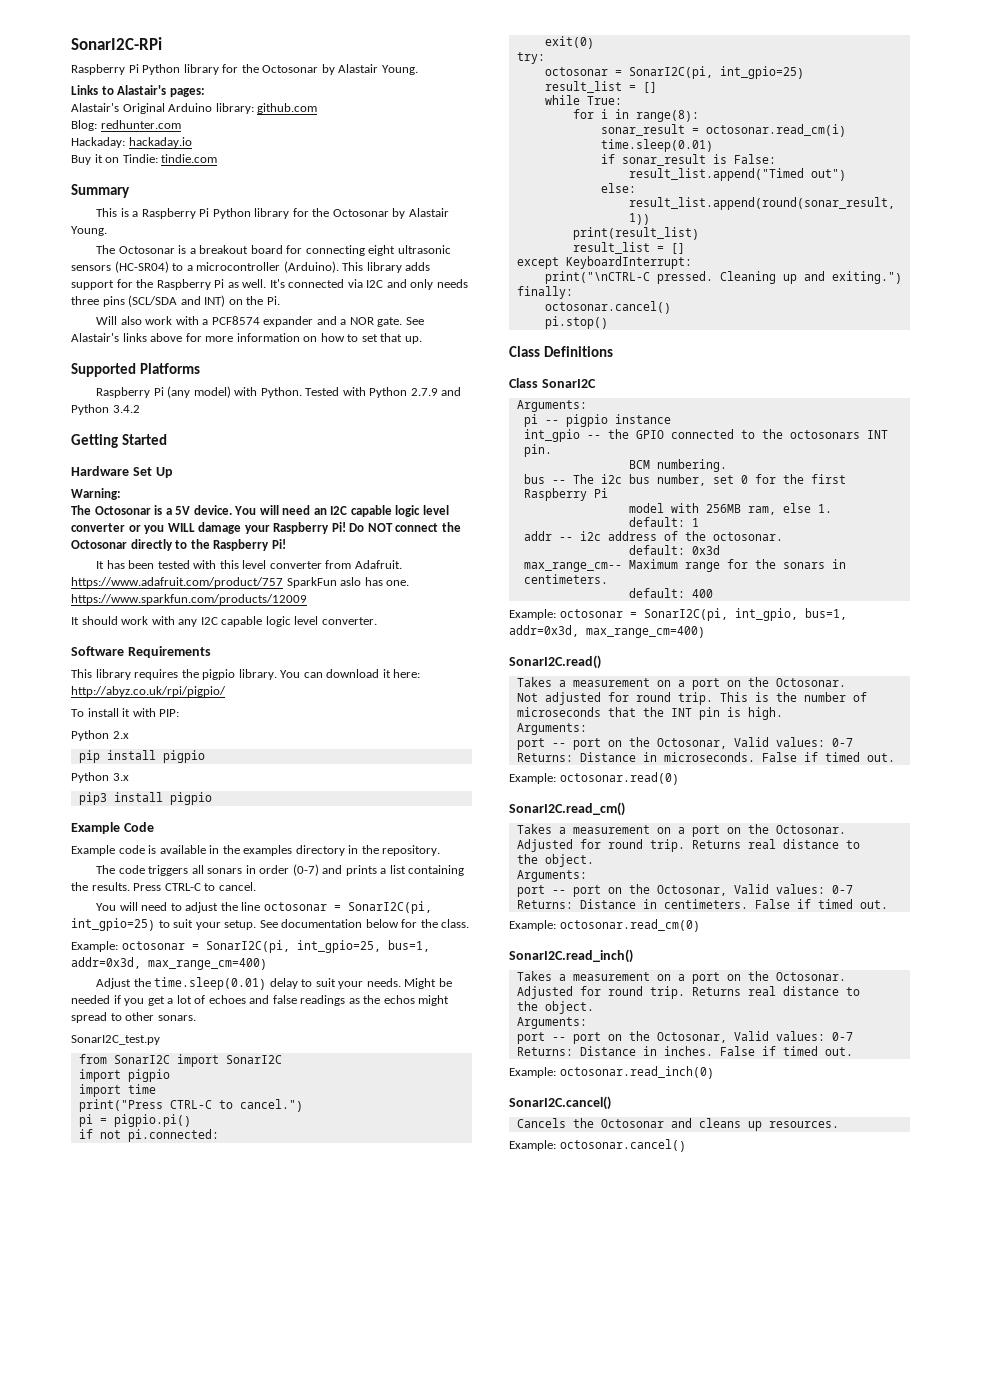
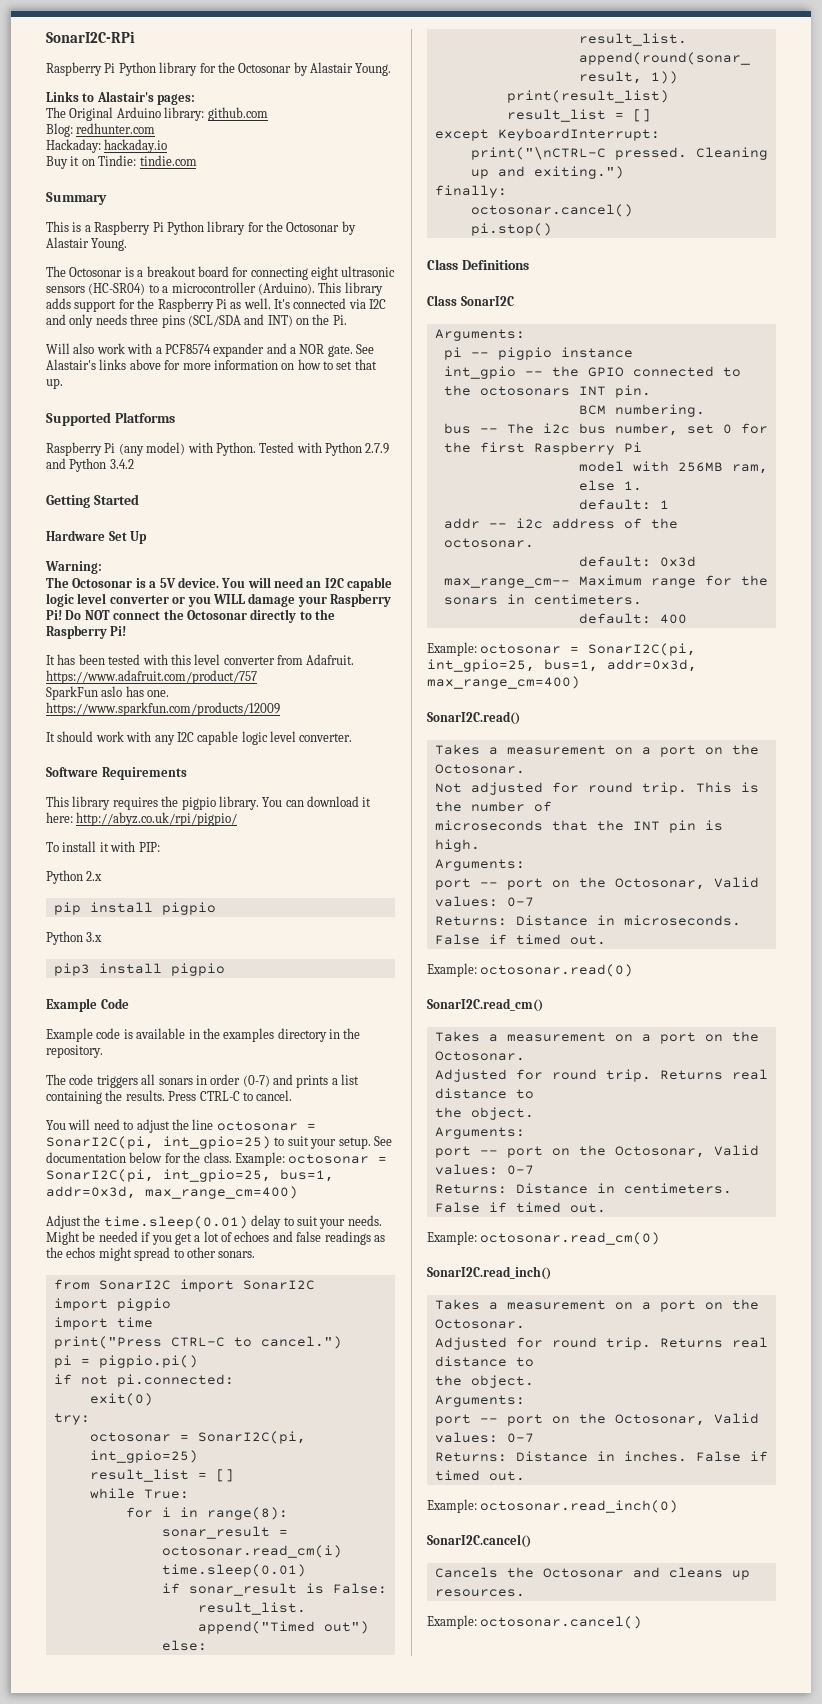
- Alastair's Original Arduino library: github.com
+ The Original Arduino library: github.com
- It has been tested with this level converter from Adafruit. https://www.adafruit.com/product/757 SparkFun aslo has one. https://www.sparkfun.com/products/12009
+ It has been tested with this level converter from Adafruit. https://www.adafruit.com/product/757
+ SparkFun aslo has one. https://www.sparkfun.com/products/12009
- See documentation below for the class.
- Example: octosonar = SonarI2C(pi, int_gpio=25, bus=1, addr=0x3d, max_range_cm=400)
+ See documentation below for the class. Example: octosonar = SonarI2C(pi, int_gpio=25, bus=1, addr=0x3d, max_range_cm=400)
- SonarI2C_test.py
  default: 400
- Example: octosonar = SonarI2C(pi, int_gpio, bus=1, addr=0x3d, max_range_cm=400)
+ Example: octosonar = SonarI2C(pi, int_gpio=25, bus=1, addr=0x3d, max_range_cm=400)

